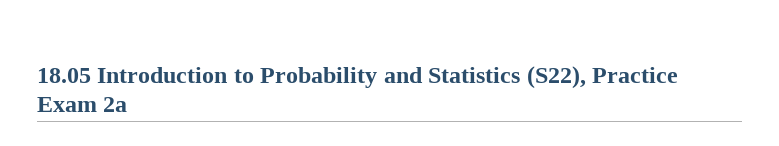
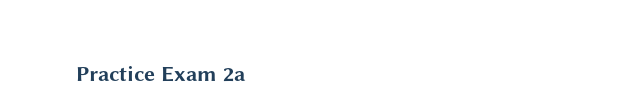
- 18.05 Introduction to Probability and Statistics (S22), Practice Exam 2a
+ Practice Exam 2a

